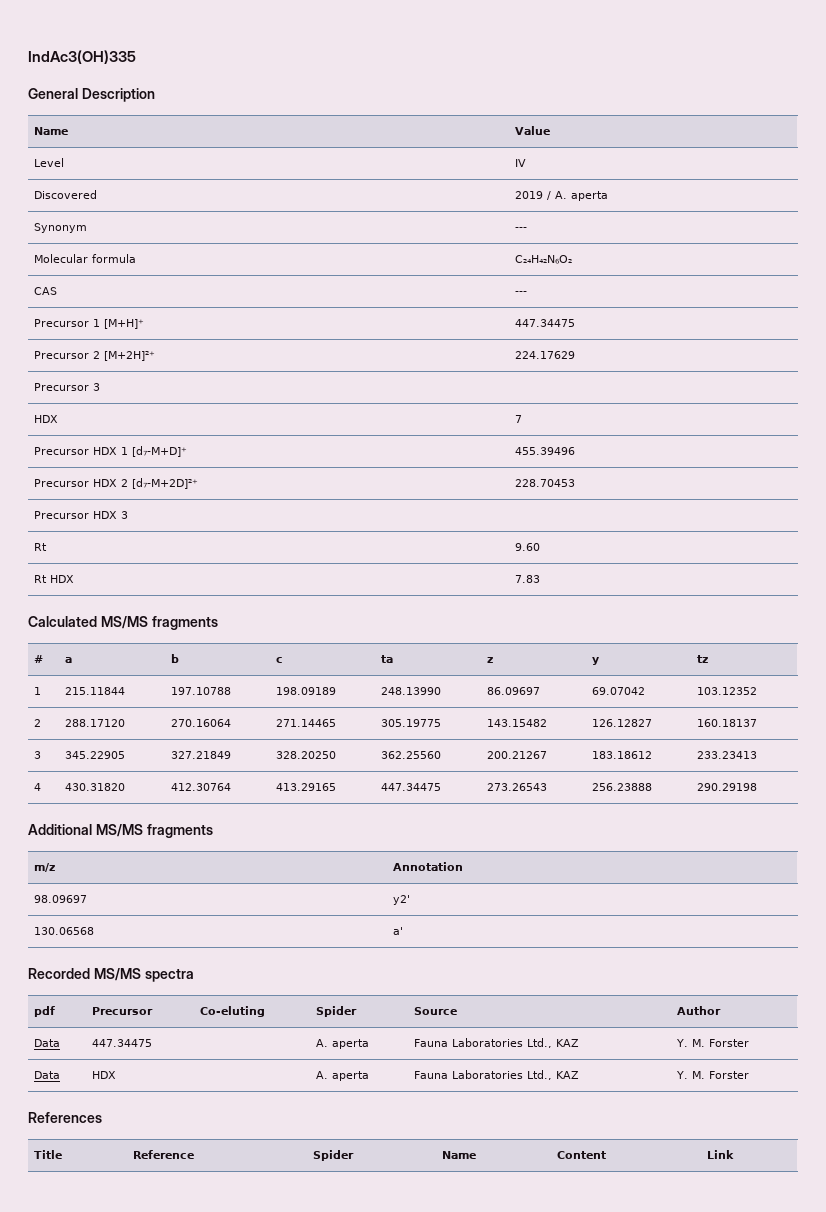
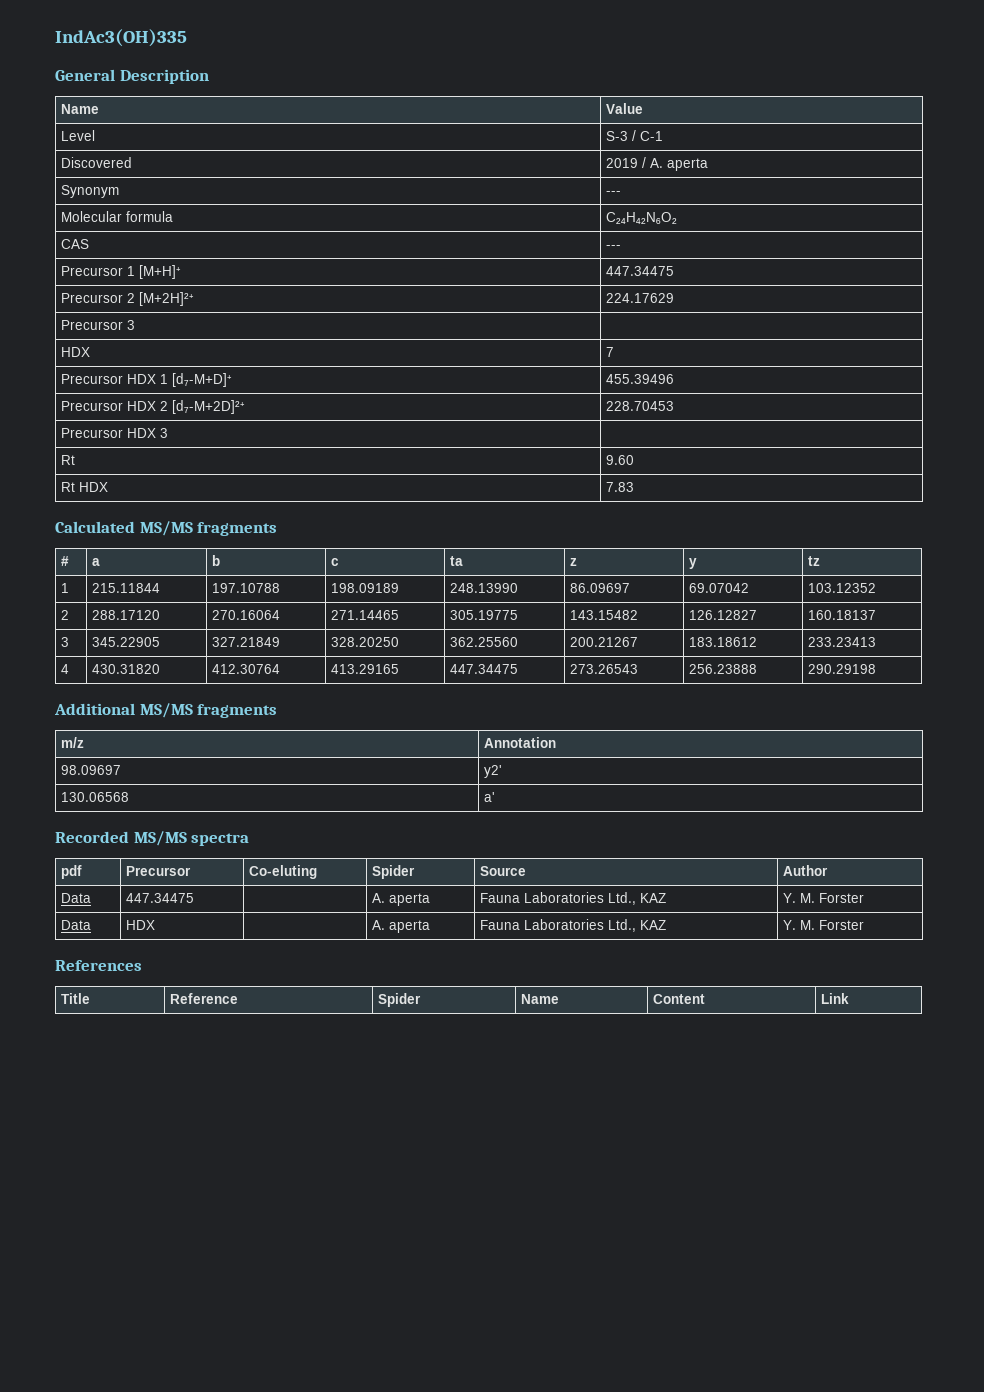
- Level | IV
+ Level | S-3 / C-1

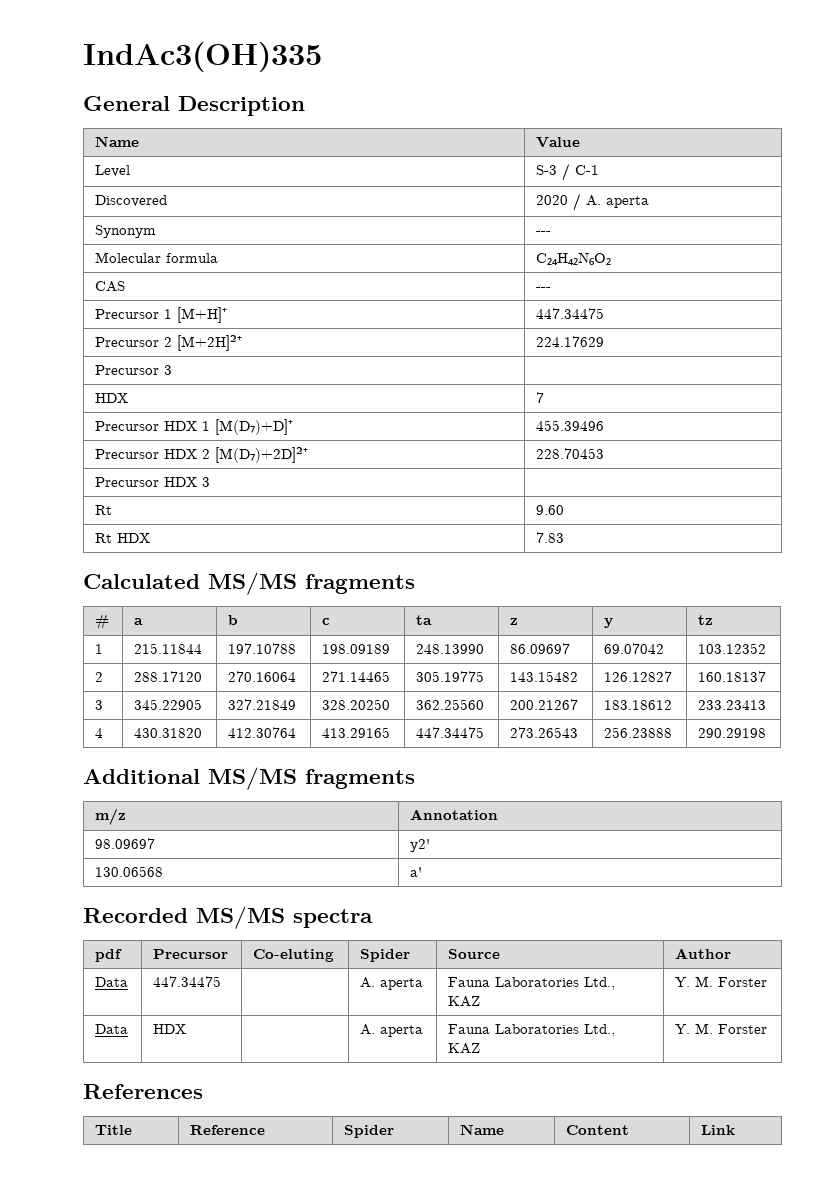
- Discovered | 2019 / A. aperta
+ Discovered | 2020 / A. aperta
- Precursor HDX 1 [d₇-M+D]⁺ | 455.39496
+ Precursor HDX 1 [M(D₇)+D]⁺ | 455.39496
- Precursor HDX 2 [d₇-M+2D]²⁺ | 228.70453
+ Precursor HDX 2 [M(D₇)+2D]²⁺ | 228.70453

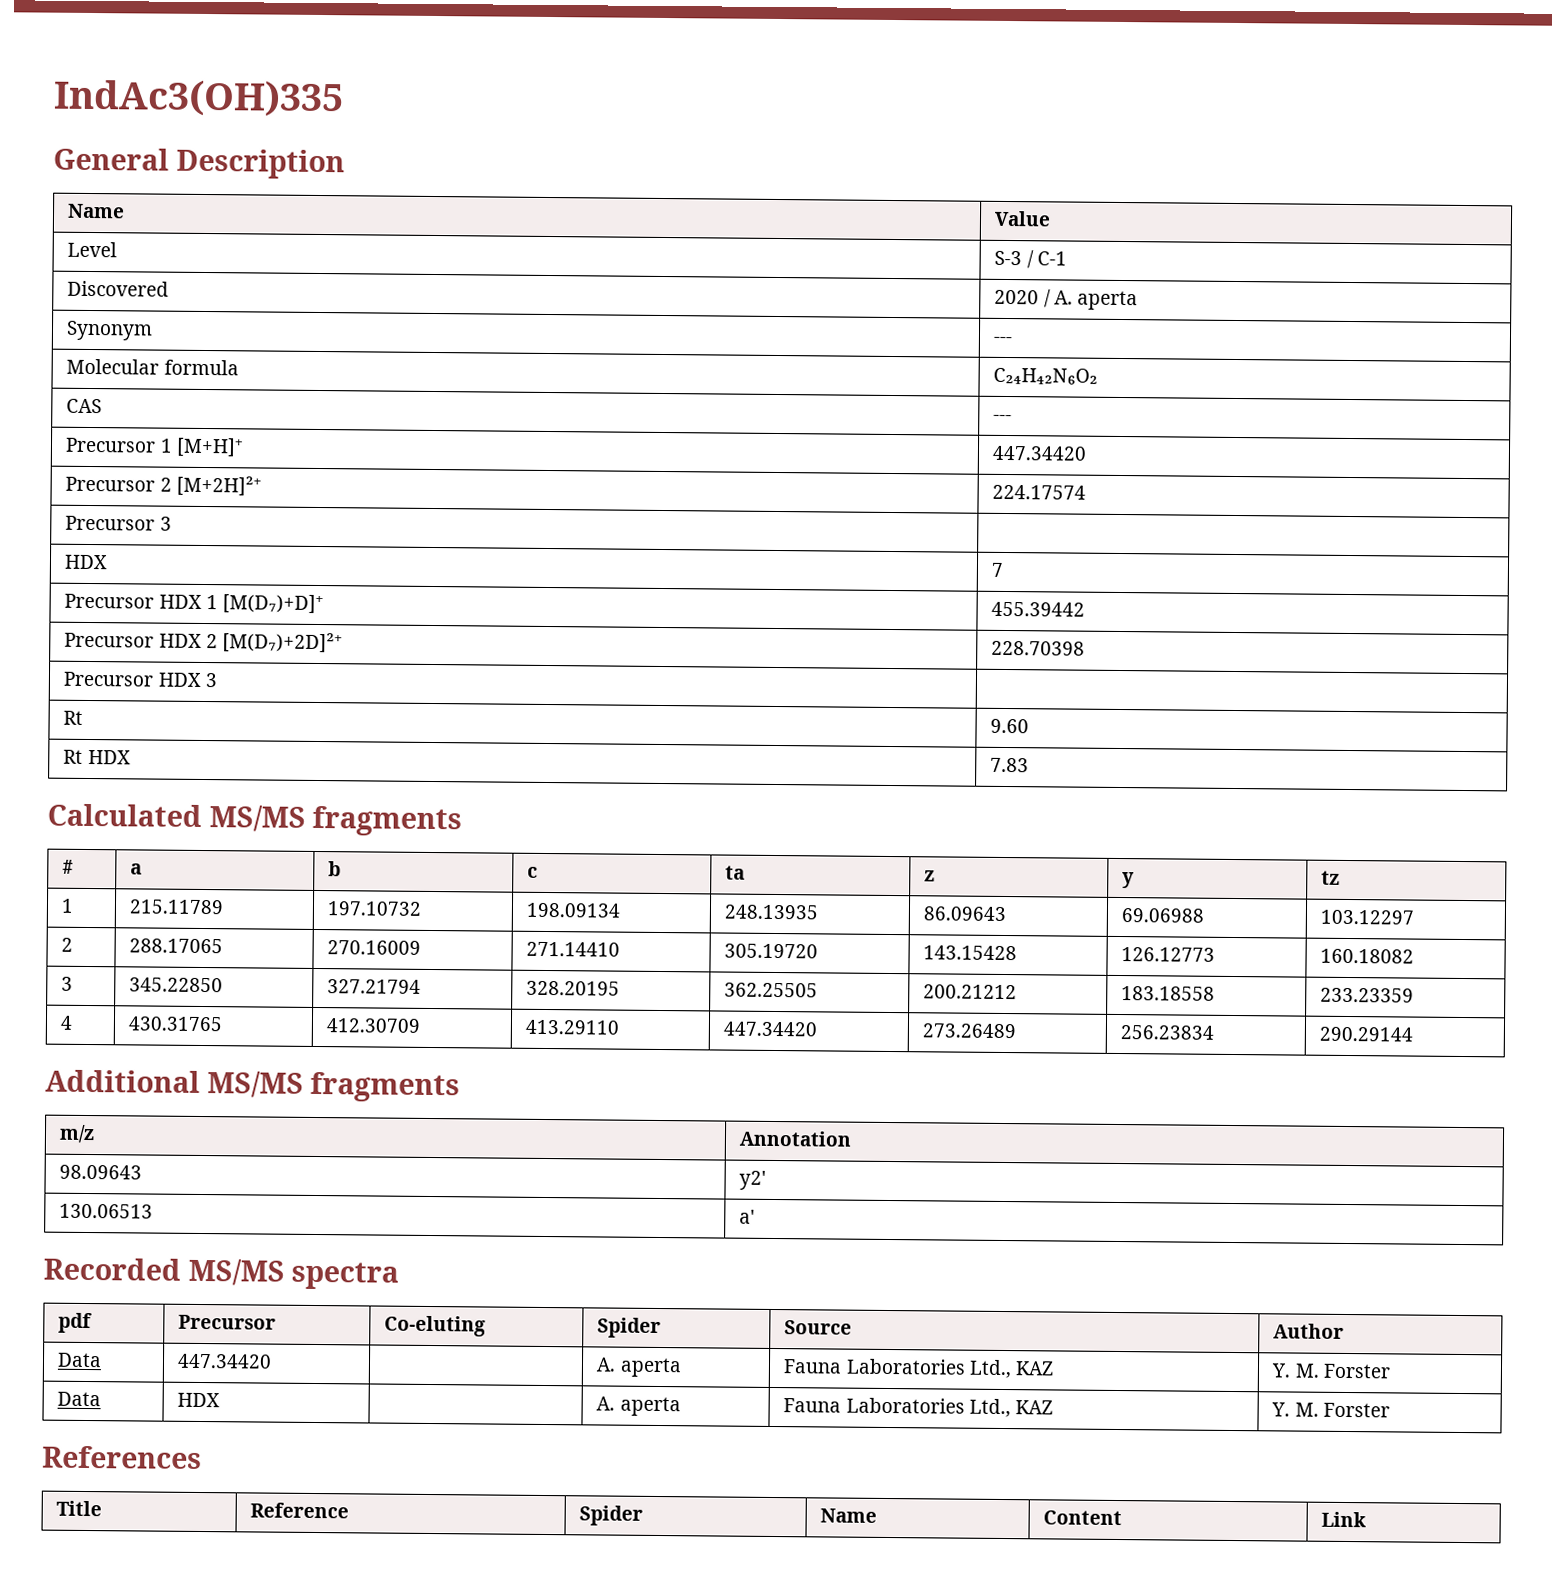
- Precursor 1 [M+H]⁺ | 447.34475
+ Precursor 1 [M+H]⁺ | 447.34420
- Precursor 2 [M+2H]²⁺ | 224.17629
+ Precursor 2 [M+2H]²⁺ | 224.17574
- Precursor HDX 1 [M(D₇)+D]⁺ | 455.39496
+ Precursor HDX 1 [M(D₇)+D]⁺ | 455.39442
- Precursor HDX 2 [M(D₇)+2D]²⁺ | 228.70453
+ Precursor HDX 2 [M(D₇)+2D]²⁺ | 228.70398
- 1 | 215.11844 | 197.10788 | 198.09189 | 248.13990 | 86.09697 | 69.07042 | 103.12352
- 2 | 288.17120 | 270.16064 | 271.14465 | 305.19775 | 143.15482 | 126.12827 | 160.18137
- 3 | 345.22905 | 327.21849 | 328.20250 | 362.25560 | 200.21267 | 183.18612 | 233.23413
- 4 | 430.31820 | 412.30764 | 413.29165 | 447.34475 | 273.26543 | 256.23888 | 290.29198
+ 1 | 215.11789 | 197.10732 | 198.09134 | 248.13935 | 86.09643 | 69.06988 | 103.12297
+ 2 | 288.17065 | 270.16009 | 271.14410 | 305.19720 | 143.15428 | 126.12773 | 160.18082
+ 3 | 345.22850 | 327.21794 | 328.20195 | 362.25505 | 200.21212 | 183.18558 | 233.23359
+ 4 | 430.31765 | 412.30709 | 413.29110 | 447.34420 | 273.26489 | 256.23834 | 290.29144
- 98.09697 | y2'
+ 98.09643 | y2'
- 130.06568 | a'
+ 130.06513 | a'
- Data | 447.34475 | | A. aperta | Fauna Laboratories Ltd., KAZ | Y. M. Forster
+ Data | 447.34420 | | A. aperta | Fauna Laboratories Ltd., KAZ | Y. M. Forster

